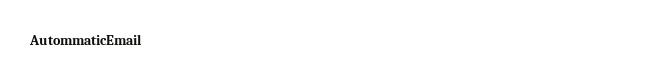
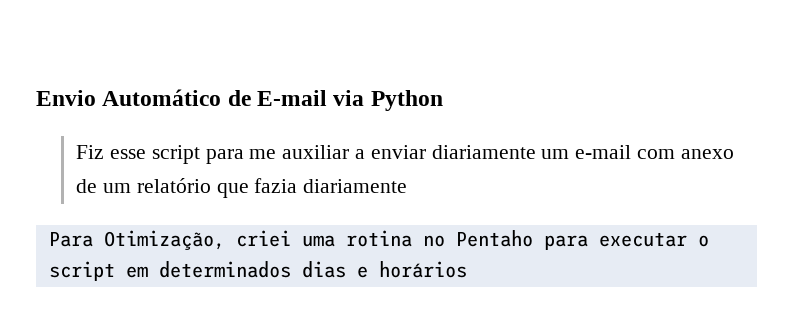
- AutommaticEmail
+ Envio Automático de E-mail via Python
+ Fiz esse script para me auxiliar a enviar diariamente um e-mail com anexo de um relatório que fazia diariamente
+ Para Otimização, criei uma rotina no Pentaho para executar o script em determinados dias e horários

